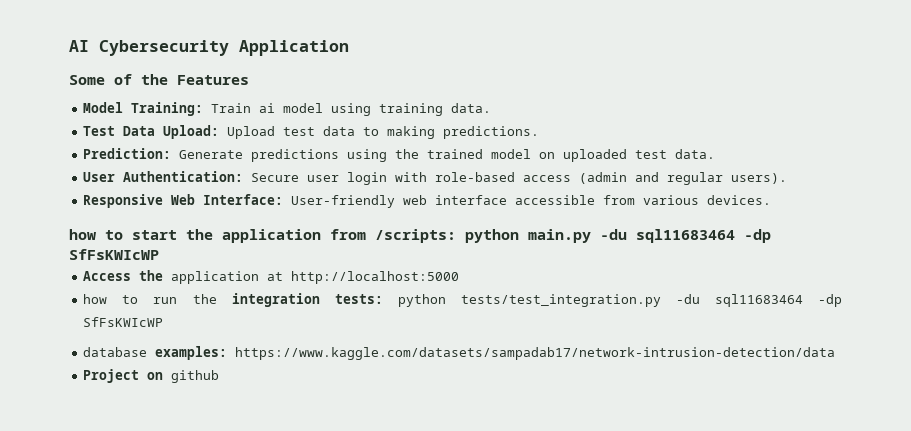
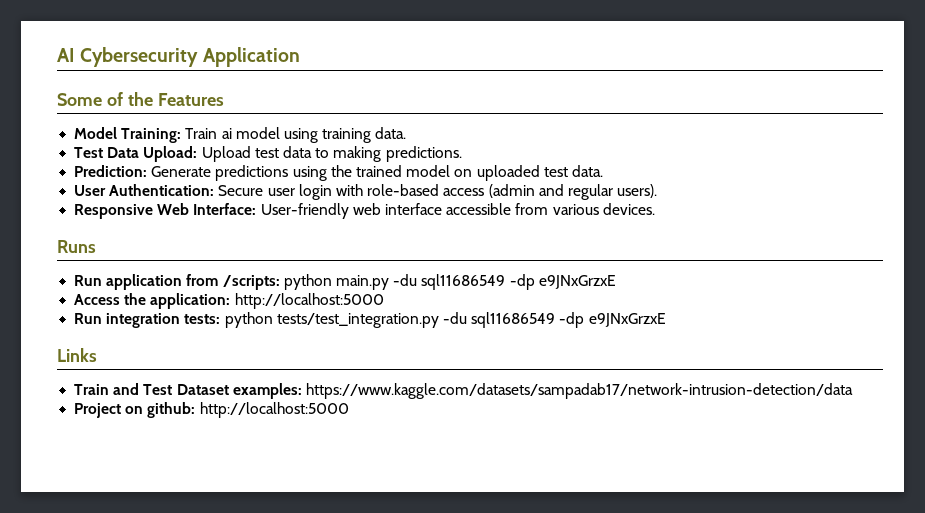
- how to start the application from /scripts: python main.py -du sql11683464 -dp SfFsKWIcWP
+ Runs
+ Run application from /scripts: python main.py -du sql11686549 -dp e9JNxGrzxE
- Access the application at http://localhost:5000
+ Access the application: http://localhost:5000
- how to run the integration tests: python tests/test_integration.py -du sql11683464 -dp SfFsKWIcWP
- database examples: https://www.kaggle.com/datasets/sampadab17/network-intrusion-detection/data
+ Run integration tests: python tests/test_integration.py -du sql11686549 -dp e9JNxGrzxE
+ Links
+ Train and Test Dataset examples: https://www.kaggle.com/datasets/sampadab17/network-intrusion-detection/data
- Project on github
+ Project on github: http://localhost:5000

